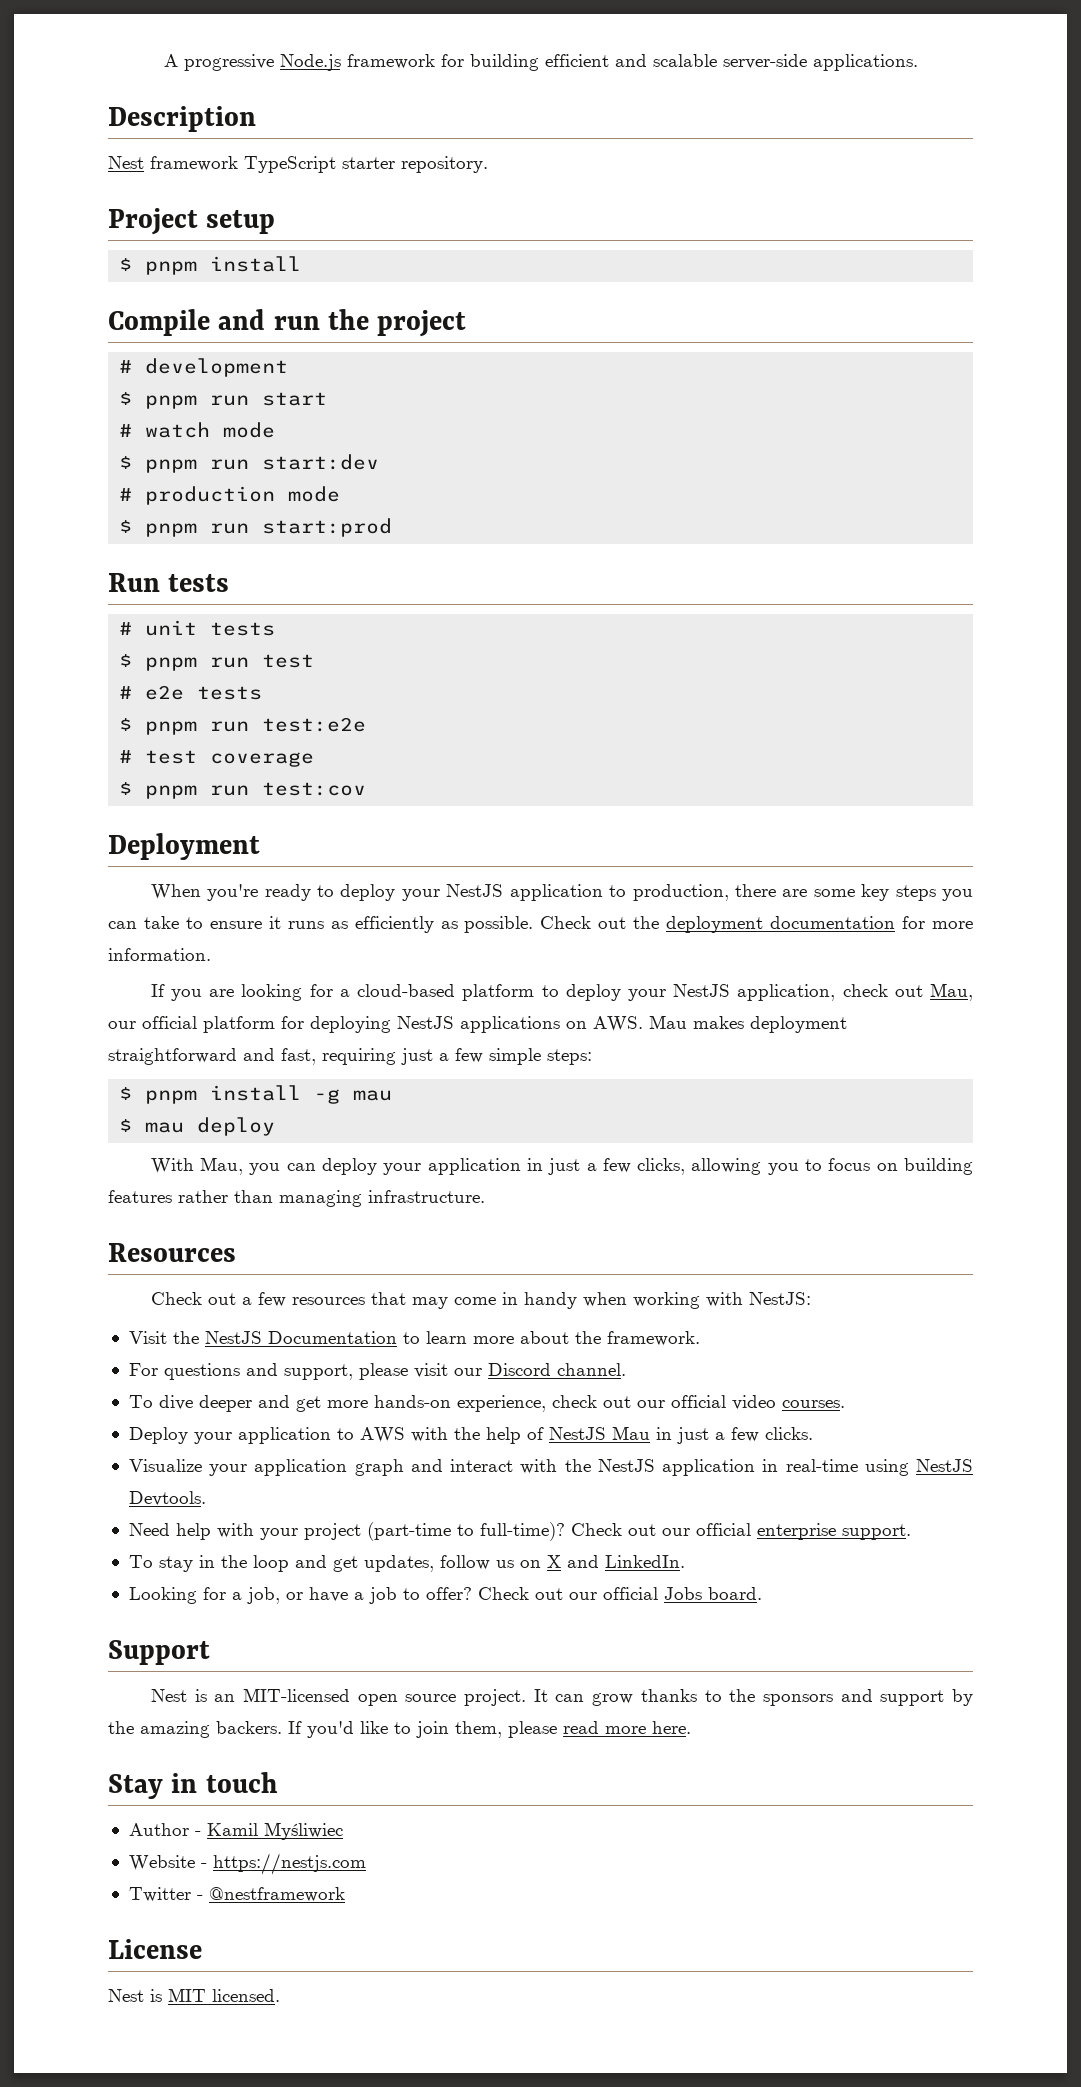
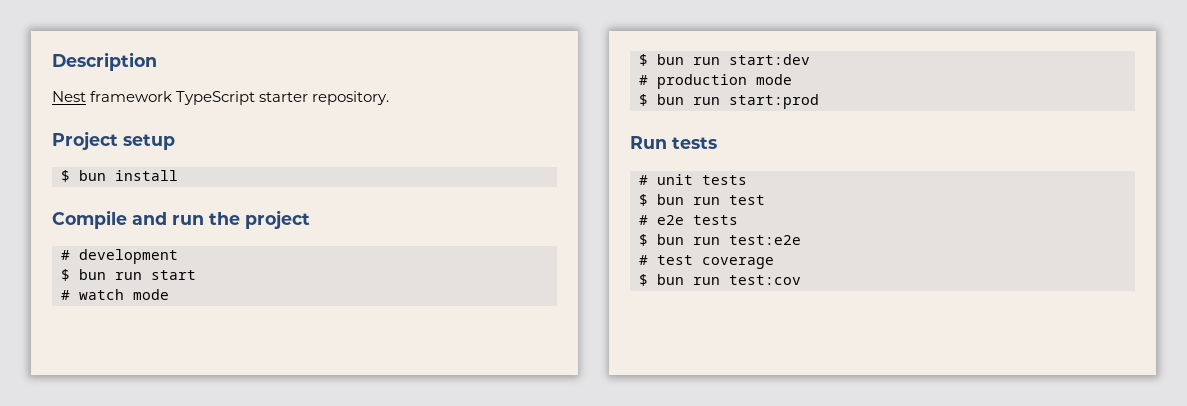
- A progressive Node.js framework for building efficient and scalable server-side applications.
  Project setup
- $ pnpm install
+ $ bun install
- $ pnpm run start
+ $ bun run start
- $ pnpm run start:dev
+ $ bun run start:dev
- $ pnpm run start:prod
+ $ bun run start:prod
- $ pnpm run test
+ $ bun run test
- $ pnpm run test:e2e
+ $ bun run test:e2e
- $ pnpm run test:cov
+ $ bun run test:cov
- Deployment
- When you're ready to deploy your NestJS application to production, there are some key steps you can take to ensure it runs as efficiently as possible. Check out the deployment documentation for more information.
- If you are looking for a cloud-based platform to deploy your NestJS application, check out Mau, our official platform for deploying NestJS applications on AWS. Mau makes deployment straightforward and fast, requiring just a few simple steps:
- $ pnpm install -g mau
- $ mau deploy
- With Mau, you can deploy your application in just a few clicks, allowing you to focus on building features rather than managing infrastructure.
- Resources
- Check out a few resources that may come in handy when working with NestJS:
- Visit the NestJS Documentation to learn more about the framework.
- For questions and support, please visit our Discord channel.
- To dive deeper and get more hands-on experience, check out our official video courses.
- Deploy your application to AWS with the help of NestJS Mau in just a few clicks.
- Visualize your application graph and interact with the NestJS application in real-time using NestJS Devtools.
- Need help with your project (part-time to full-time)? Check out our official enterprise support.
- To stay in the loop and get updates, follow us on X and LinkedIn.
- Looking for a job, or have a job to offer? Check out our official Jobs board.
- Support
- Nest is an MIT-licensed open source project. It can grow thanks to the sponsors and support by the amazing backers. If you'd like to join them, please read more here.
- Stay in touch
- Author - Kamil Myśliwiec
- Website - https://nestjs.com
- Twitter - @nestframework
- License
- Nest is MIT licensed.

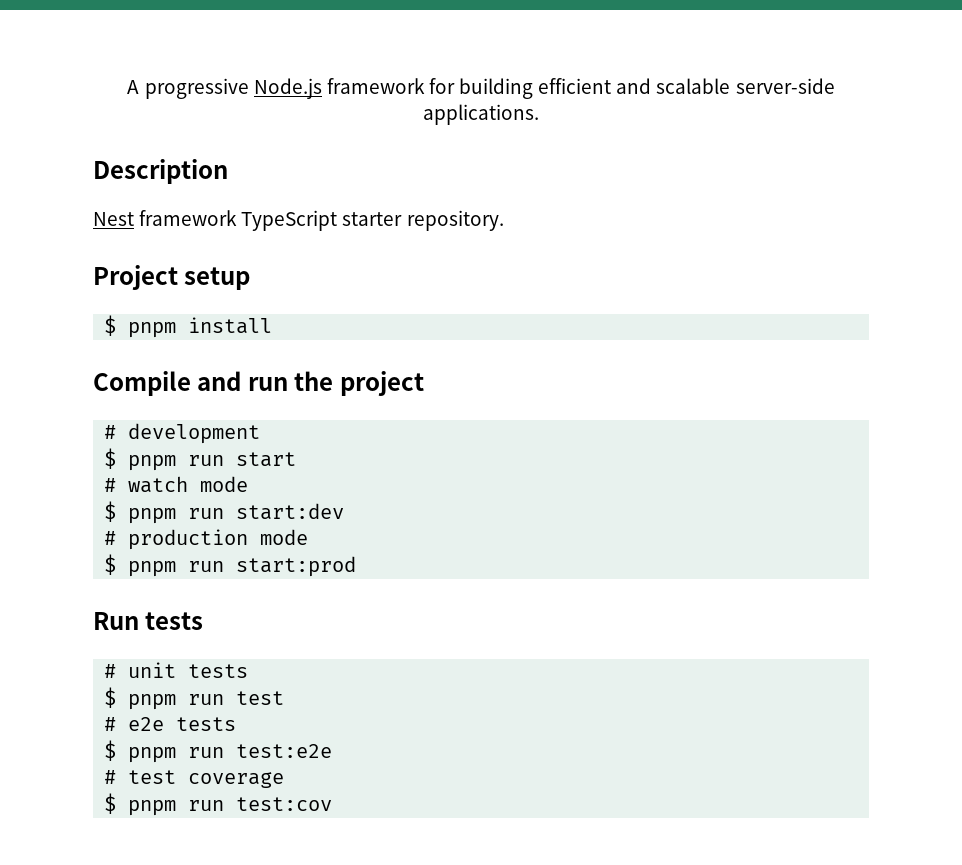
+ A progressive Node.js framework for building efficient and scalable server-side applications.
- $ bun install
+ $ pnpm install
- $ bun run start
+ $ pnpm run start
- $ bun run start:dev
+ $ pnpm run start:dev
- $ bun run start:prod
+ $ pnpm run start:prod
- $ bun run test
+ $ pnpm run test
- $ bun run test:e2e
+ $ pnpm run test:e2e
- $ bun run test:cov
+ $ pnpm run test:cov

